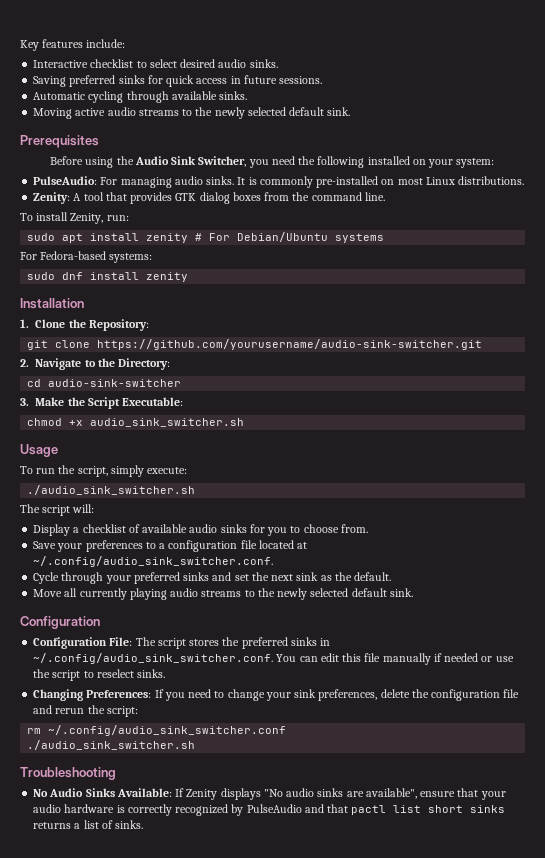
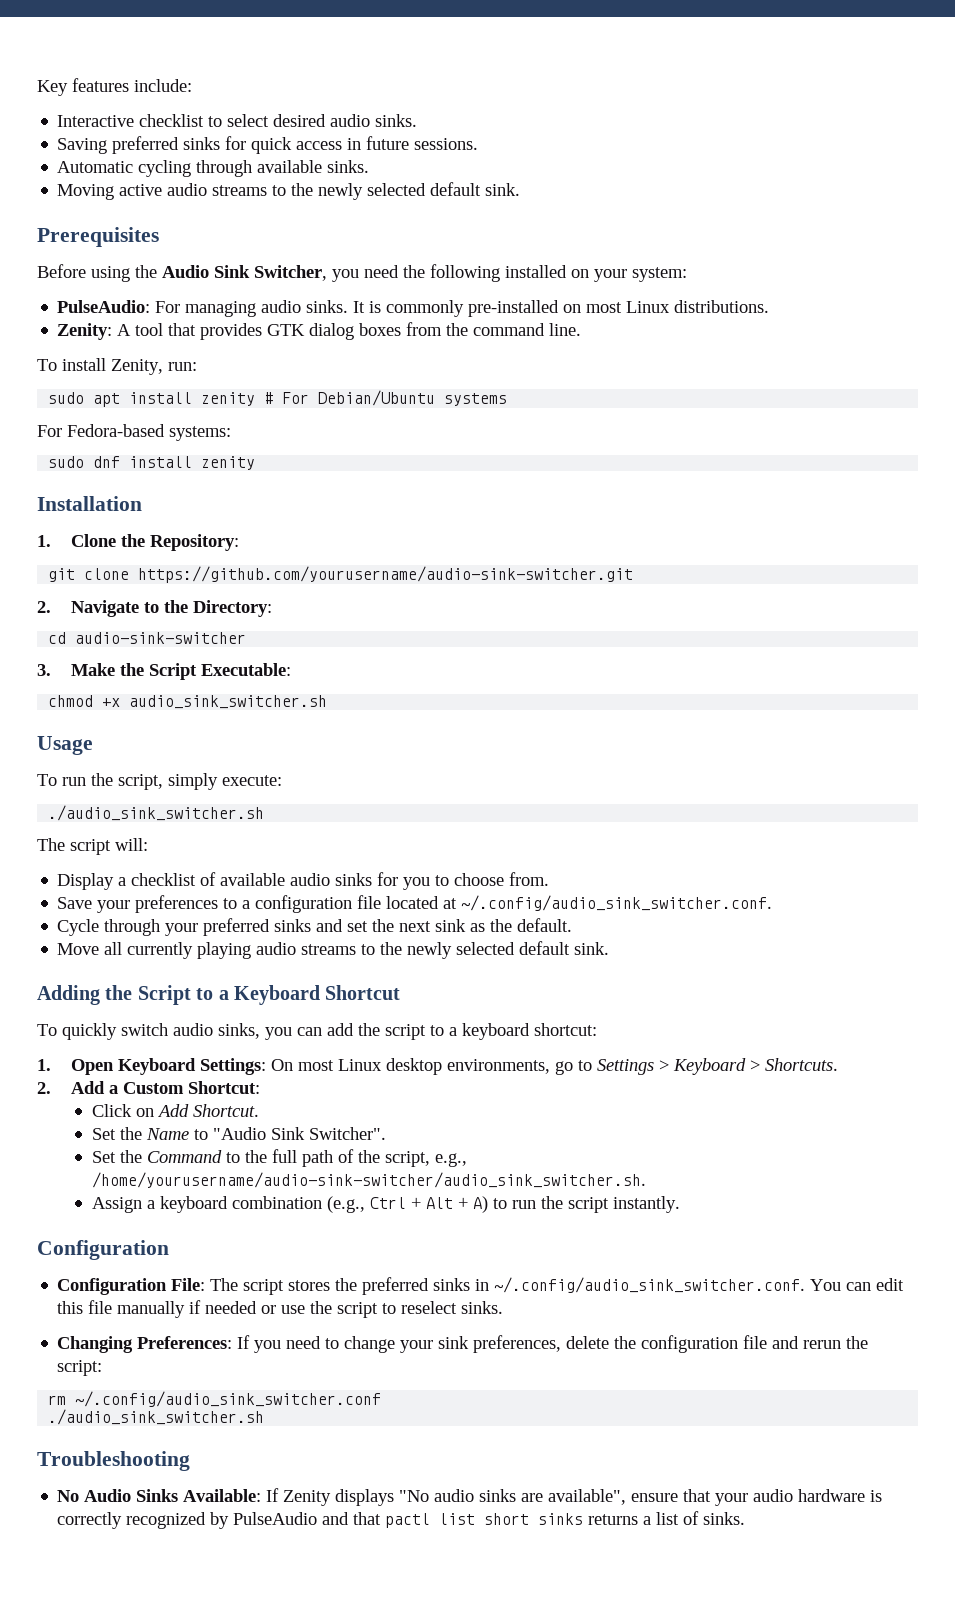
+ Adding the Script to a Keyboard Shortcut
+ To quickly switch audio sinks, you can add the script to a keyboard shortcut:
+ 1. Open Keyboard Settings: On most Linux desktop environments, go to Settings > Keyboard > Shortcuts.
+ 2. Add a Custom Shortcut:
+ Click on Add Shortcut.
+ Set the Name to "Audio Sink Switcher".
+ Set the Command to the full path of the script, e.g., /home/yourusername/audio-sink-switcher/audio_sink_switcher.sh.
+ Assign a keyboard combination (e.g., Ctrl + Alt + A) to run the script instantly.

